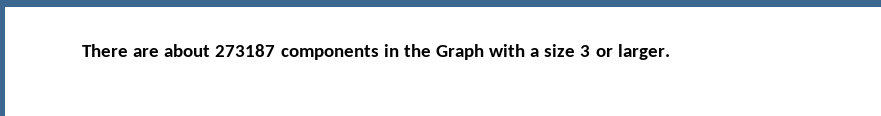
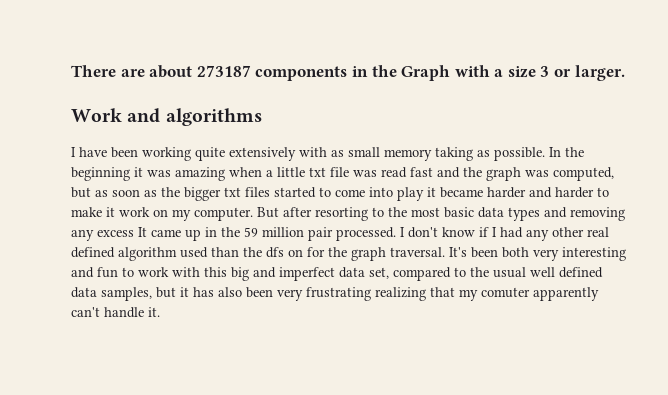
+ Work and algorithms
+ I have been working quite extensively with as small memory taking as possible. In the beginning it was amazing when a little txt file was read fast and the graph was computed, but as soon as the bigger txt files started to come into play it became harder and harder to make it work on my computer. But after resorting to the most basic data types and removing any excess It came up in the 59 million pair processed. I don't know if I had any other real defined algorithm used than the dfs on for the graph traversal. It's been both very interesting and fun to work with this big and imperfect data set, compared to the usual well defined data samples, but it has also been very frustrating realizing that my comuter apparently can't handle it.

